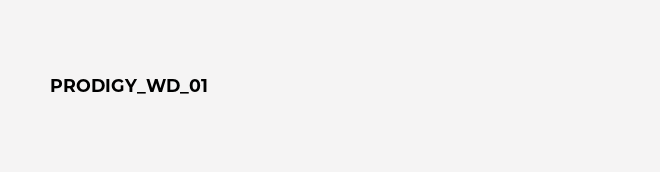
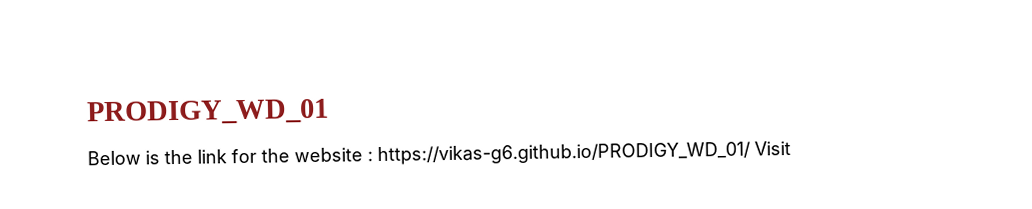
+ Below is the link for the website : https://vikas-g6.github.io/PRODIGY_WD_01/ Visit

